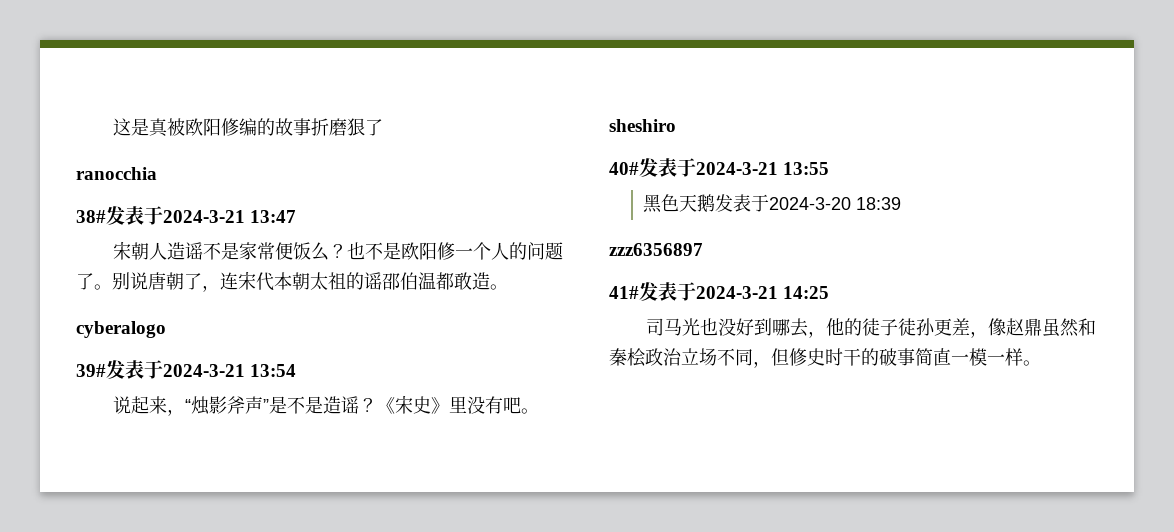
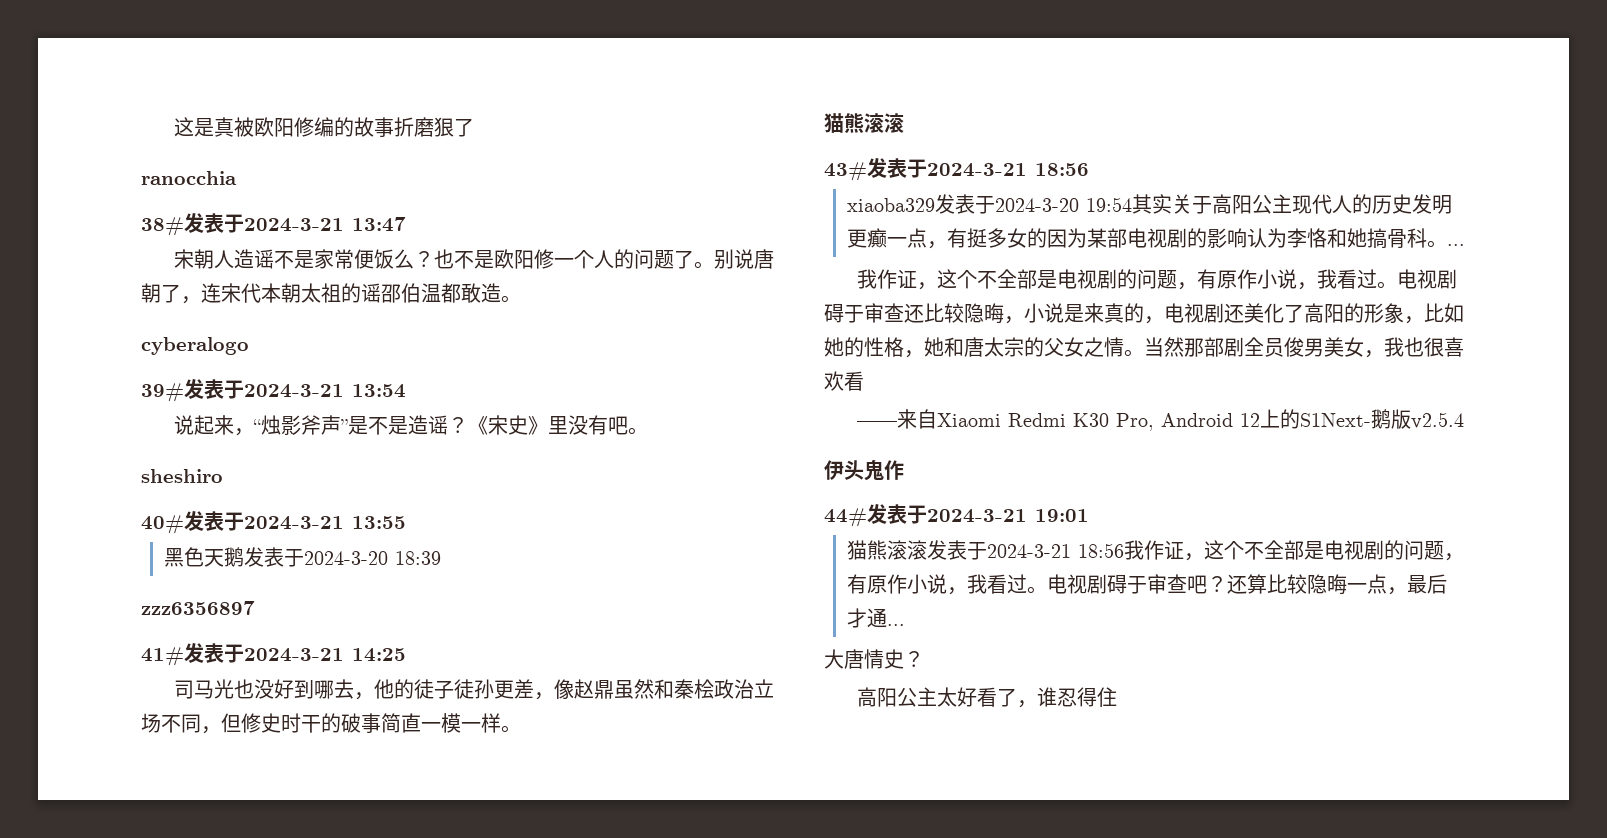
  司马光也没好到哪去，他的徒子徒孙更差，像赵鼎虽然和秦桧政治立场不同，但修史时干的破事简直一模一样。
+ 猫熊滚滚
+ 43#发表于2024-3-21 18:56
+ xiaoba329发表于2024-3-20 19:54其实关于高阳公主现代人的历史发明更癫一点，有挺多女的因为某部电视剧的影响认为李恪和她搞骨科。...
+ 我作证，这个不全部是电视剧的问题，有原作小说，我看过。电视剧碍于审查还比较隐晦，小说是来真的，电视剧还美化了高阳的形象，比如她的性格，她和唐太宗的父女之情。当然那部剧全员俊男美女，我也很喜欢看
+ ——来自Xiaomi Redmi K30 Pro, Android 12上的S1Next-鹅版v2.5.4
+ 伊头鬼作
+ 44#发表于2024-3-21 19:01
+ 猫熊滚滚发表于2024-3-21 18:56我作证，这个不全部是电视剧的问题，有原作小说，我看过。电视剧碍于审查吧？还算比较隐晦一点，最后才通...
+ 大唐情史？
+ 高阳公主太好看了，谁忍得住

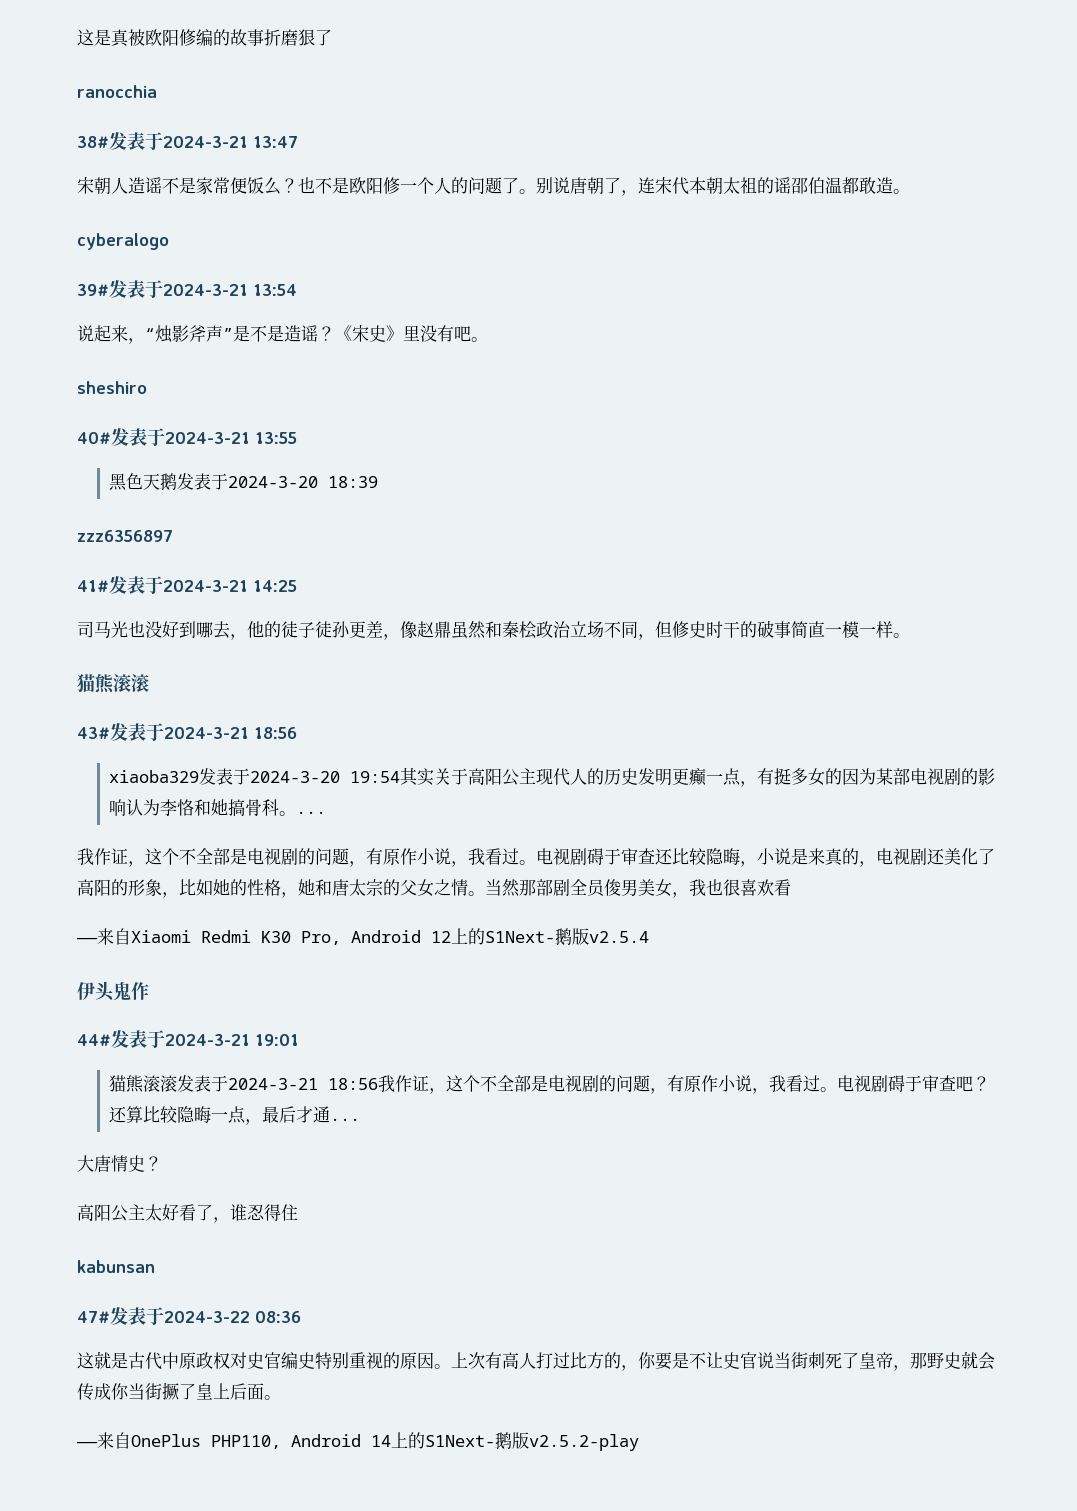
+ kabunsan
+ 47#发表于2024-3-22 08:36
+ 这就是古代中原政权对史官编史特别重视的原因。上次有高人打过比方的，你要是不让史官说当街刺死了皇帝，那野史就会传成你当街撅了皇上后面。
+ ——来自OnePlus PHP110, Android 14上的S1Next-鹅版v2.5.2-play

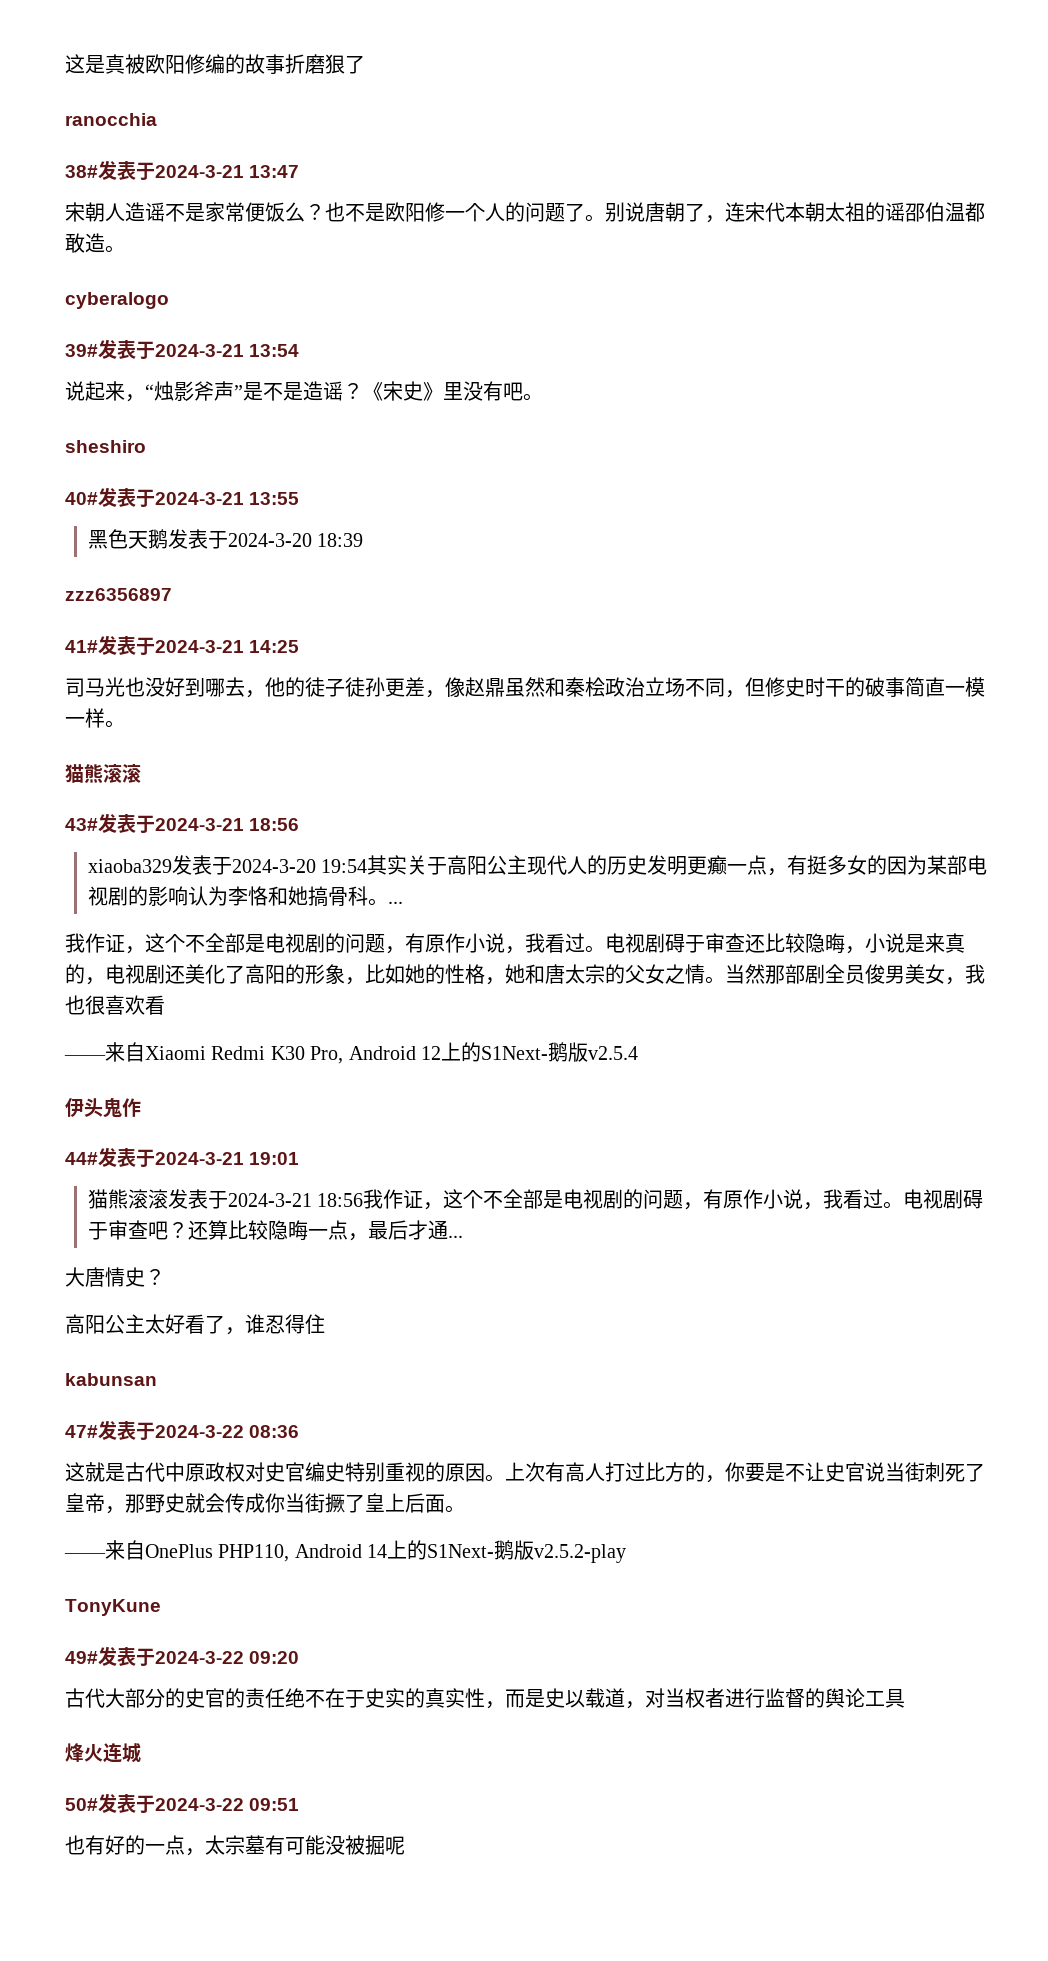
+ TonyKune
+ 49#发表于2024-3-22 09:20
+ 古代大部分的史官的责任绝不在于史实的真实性，而是史以载道，对当权者进行监督的舆论工具
+ 烽火连城
+ 50#发表于2024-3-22 09:51
+ 也有好的一点，太宗墓有可能没被掘呢

